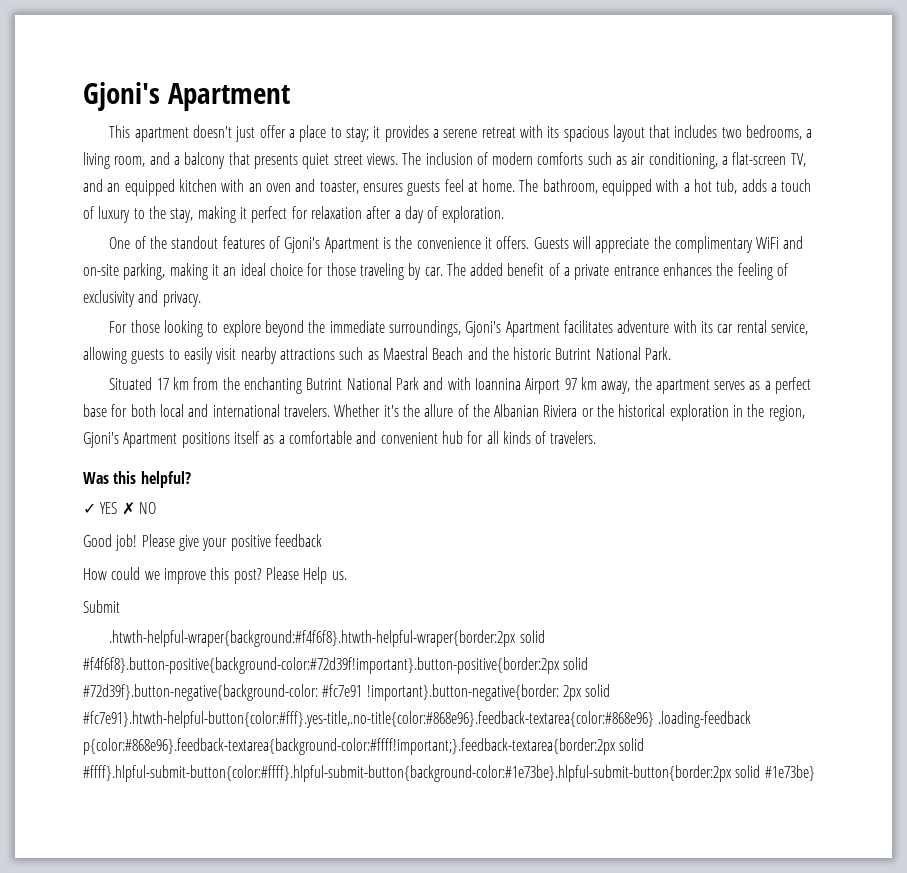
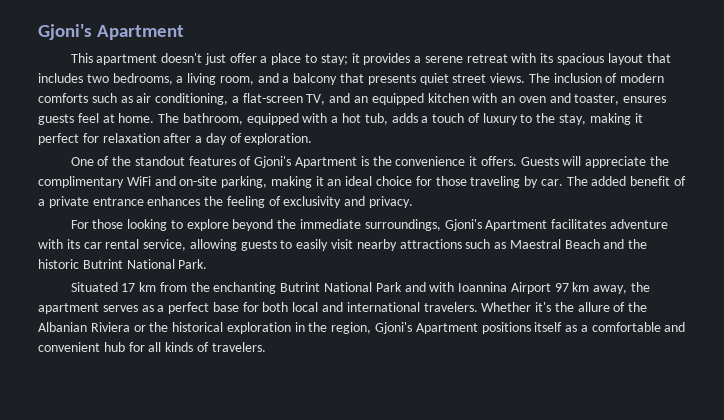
- Was this helpful?
- ✓ YES ✗ NO
- Good job! Please give your positive feedback
- How could we improve this post? Please Help us.
- Submit
- .htwth-helpful-wraper{background:#f4f6f8}.htwth-helpful-wraper{border:2px solid #f4f6f8}.button-positive{background-color:#72d39f!important}.button-positive{border:2px solid #72d39f}.button-negative{background-color: #fc7e91 !important}.button-negative{border: 2px solid #fc7e91}.htwth-helpful-button{color:#fff}.yes-title,.no-title{color:#868e96}.feedback-textarea{color:#868e96} .loading-feedback p{color:#868e96}.feedback-textarea{background-color:#ffff!important;}.feedback-textarea{border:2px solid #ffff}.hlpful-submit-button{color:#ffff}.hlpful-submit-button{background-color:#1e73be}.hlpful-submit-button{border:2px solid #1e73be}

